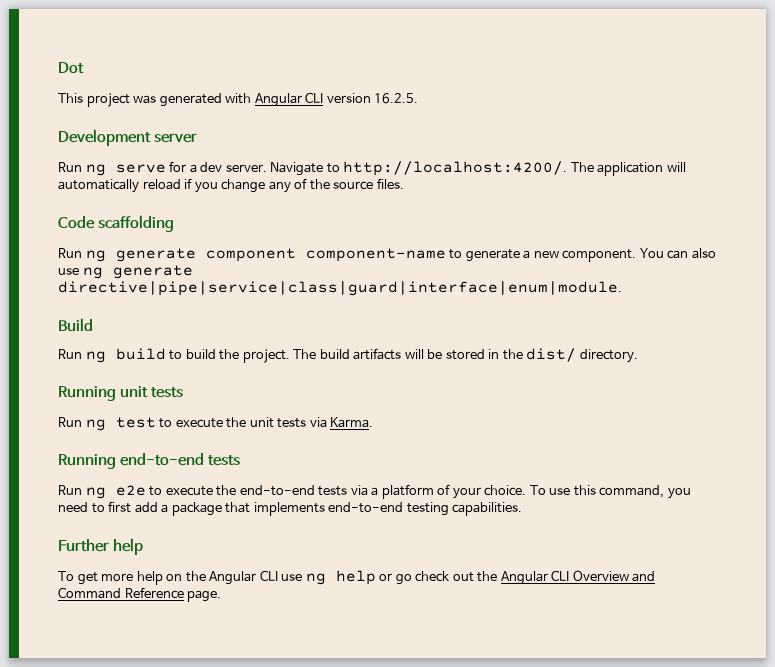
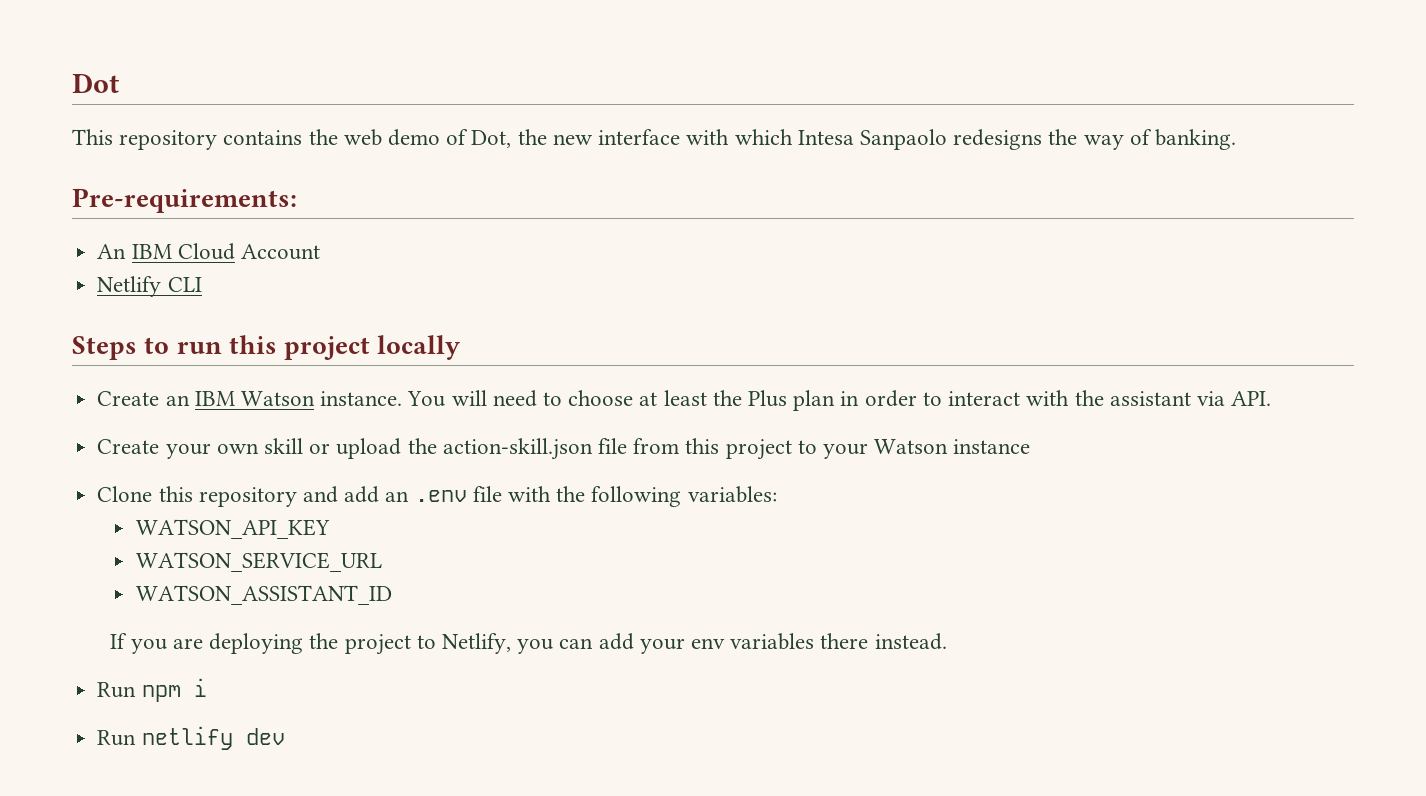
- This project was generated with Angular CLI version 16.2.5.
- Development server
- Run ng serve for a dev server. Navigate to http://localhost:4200/. The application will automatically reload if you change any of the source files.
- Code scaffolding
- Run ng generate component component-name to generate a new component. You can also use ng generate directive|pipe|service|class|guard|interface|enum|module.
- Build
- Run ng build to build the project. The build artifacts will be stored in the dist/ directory.
- Running unit tests
- Run ng test to execute the unit tests via Karma.
- Running end-to-end tests
- Run ng e2e to execute the end-to-end tests via a platform of your choice. To use this command, you need to first add a package that implements end-to-end testing capabilities.
- Further help
- To get more help on the Angular CLI use ng help or go check out the Angular CLI Overview and Command Reference page.
+ This repository contains the web demo of Dot, the new interface with which Intesa Sanpaolo redesigns the way of banking.
+ Pre-requirements:
+ An IBM Cloud Account
+ Netlify CLI
+ Steps to run this project locally
+ Create an IBM Watson instance. You will need to choose at least the Plus plan in order to interact with the assistant via API.
+ Create your own skill or upload the action-skill.json file from this project to your Watson instance
+ Clone this repository and add an .env file with the following variables:
+ WATSON_API_KEY
+ WATSON_SERVICE_URL
+ WATSON_ASSISTANT_ID
+ If you are deploying the project to Netlify, you can add your env variables there instead.
+ Run npm i
+ Run netlify dev

